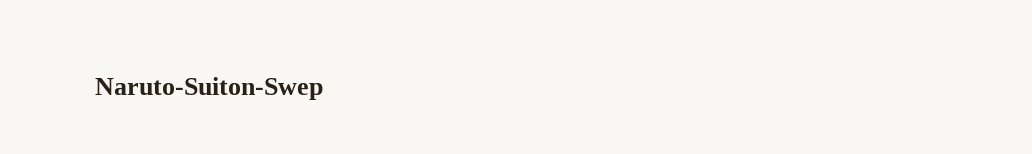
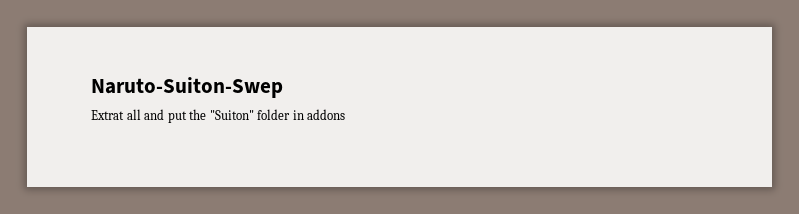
+ Extrat all and put the "Suiton" folder in addons

